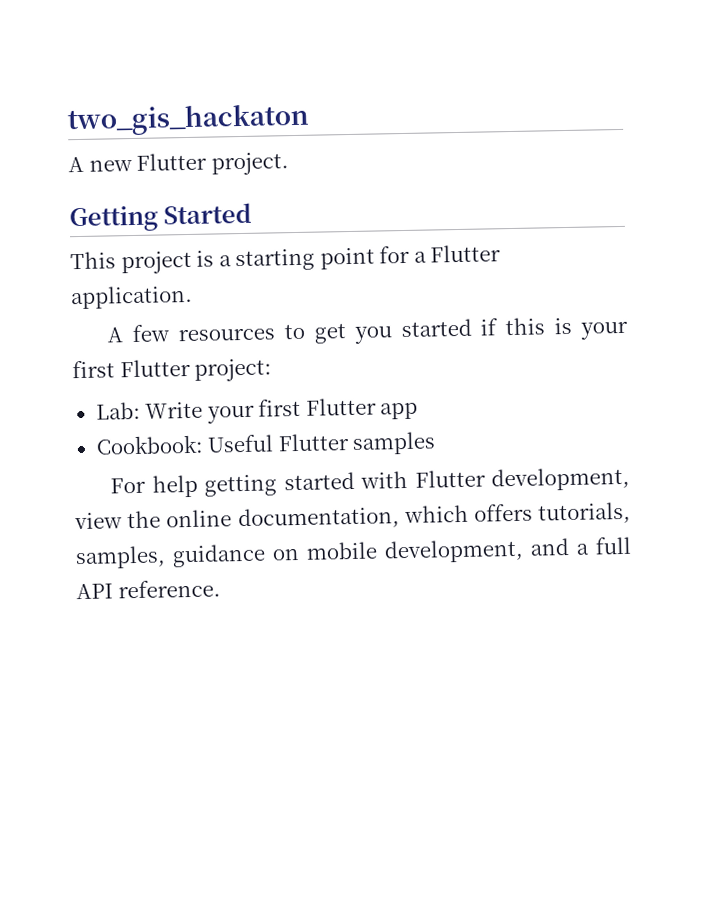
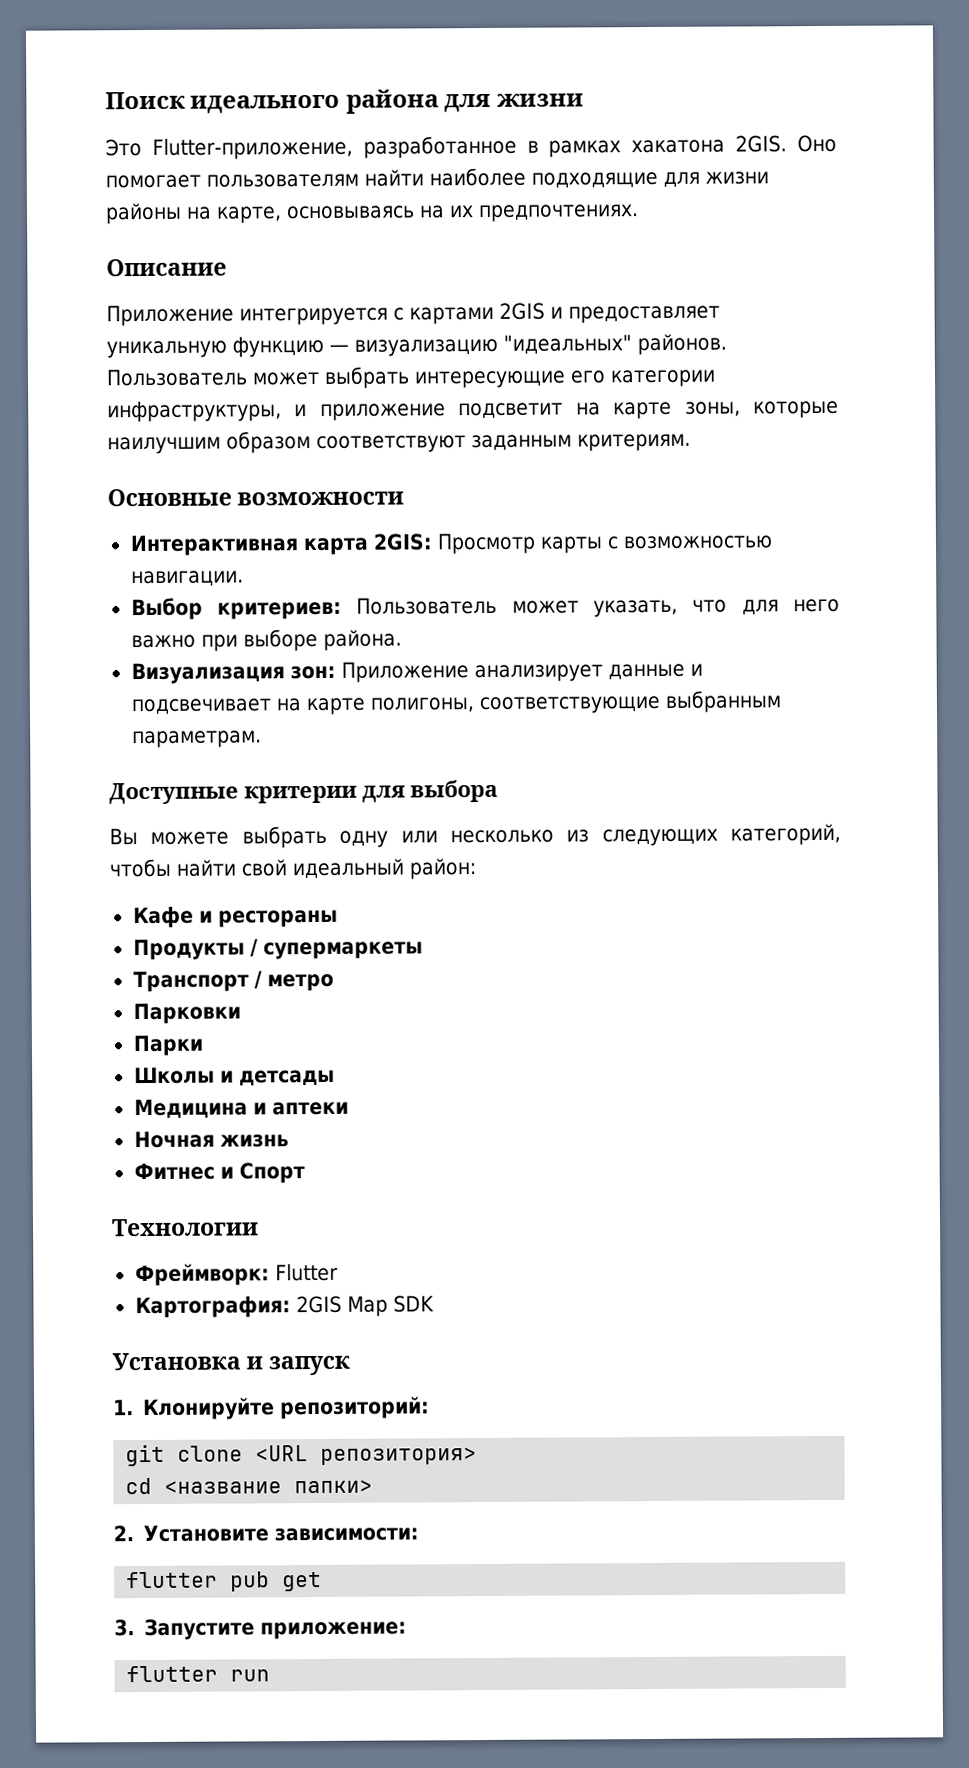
- two_gis_hackaton
- A new Flutter project.
- Getting Started
- This project is a starting point for a Flutter application.
- A few resources to get you started if this is your first Flutter project:
- Lab: Write your first Flutter app
- Cookbook: Useful Flutter samples
- For help getting started with Flutter development, view the online documentation, which offers tutorials, samples, guidance on mobile development, and a full API reference.
+ Поиск идеального района для жизни
+ Это Flutter-приложение, разработанное в рамках хакатона 2GIS. Оно помогает пользователям найти наиболее подходящие для жизни районы на карте, основываясь на их предпочтениях.
+ Описание
+ Приложение интегрируется с картами 2GIS и предоставляет уникальную функцию — визуализацию "идеальных" районов. Пользователь может выбрать интересующие его категории инфраструктуры, и приложение подсветит на карте зоны, которые наилучшим образом соответствуют заданным критериям.
+ Основные возможности
+ Интерактивная карта 2GIS: Просмотр карты с возможностью навигации.
+ Выбор критериев: Пользователь может указать, что для него важно при выборе района.
+ Визуализация зон: Приложение анализирует данные и подсвечивает на карте полигоны, соответствующие выбранным параметрам.
+ Доступные критерии для выбора
+ Вы можете выбрать одну или несколько из следующих категорий, чтобы найти свой идеальный район:
+ Кафе и рестораны
+ Продукты / супермаркеты
+ Транспорт / метро
+ Парковки
+ Парки
+ Школы и детсады
+ Медицина и аптеки
+ Ночная жизнь
+ Фитнес и Спорт
+ Технологии
+ Фреймворк: Flutter
+ Картография: 2GIS Map SDK
+ Установка и запуск
+ 1. Клонируйте репозиторий:
+ git clone <URL репозитория>
+ cd <название папки>
+ 2. Установите зависимости:
+ flutter pub get
+ 3. Запустите приложение:
+ flutter run

